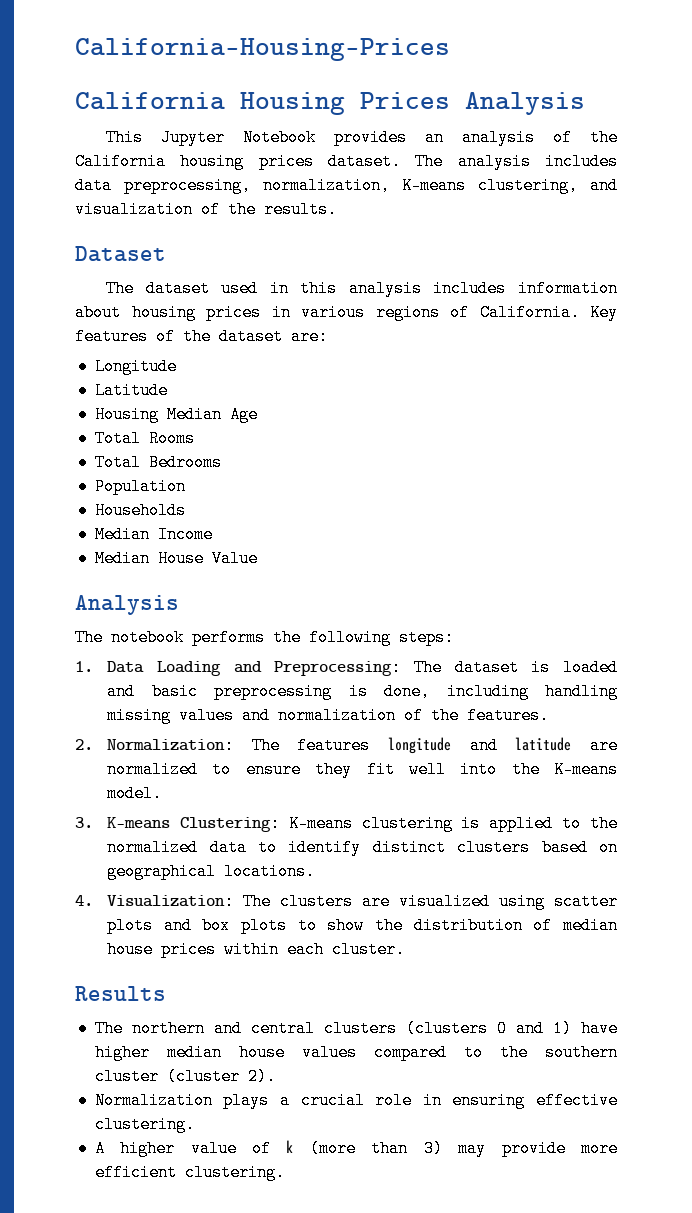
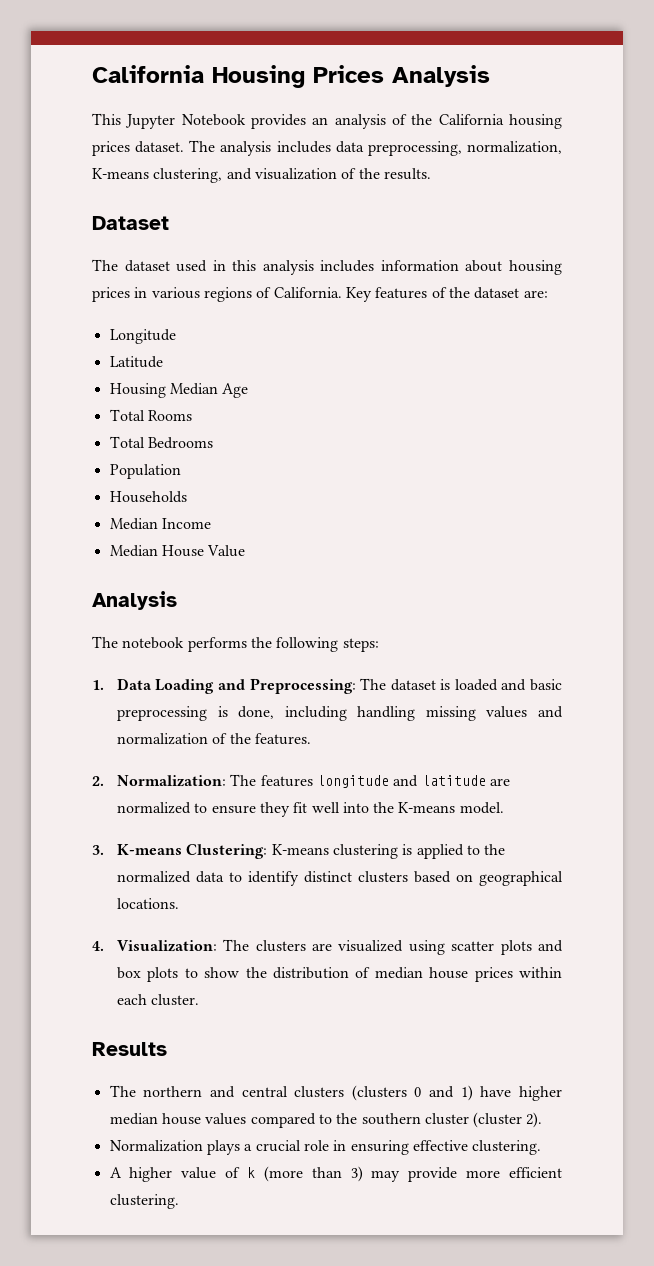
- California-Housing-Prices

